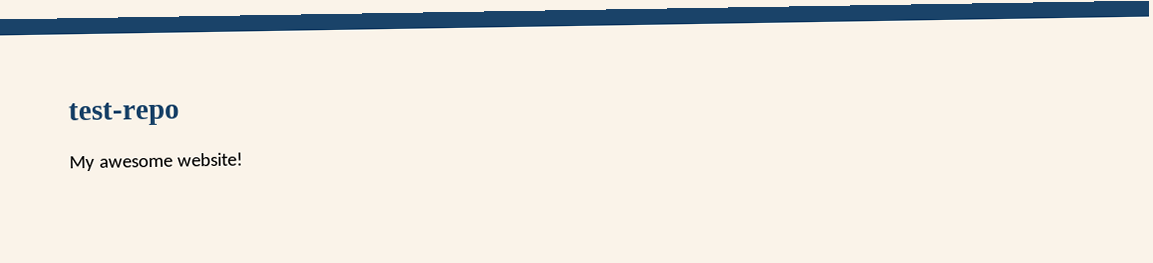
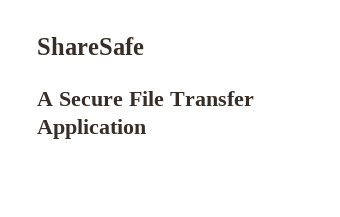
- test-repo
- My awesome website!
+ ShareSafe
+ A Secure File Transfer Application

